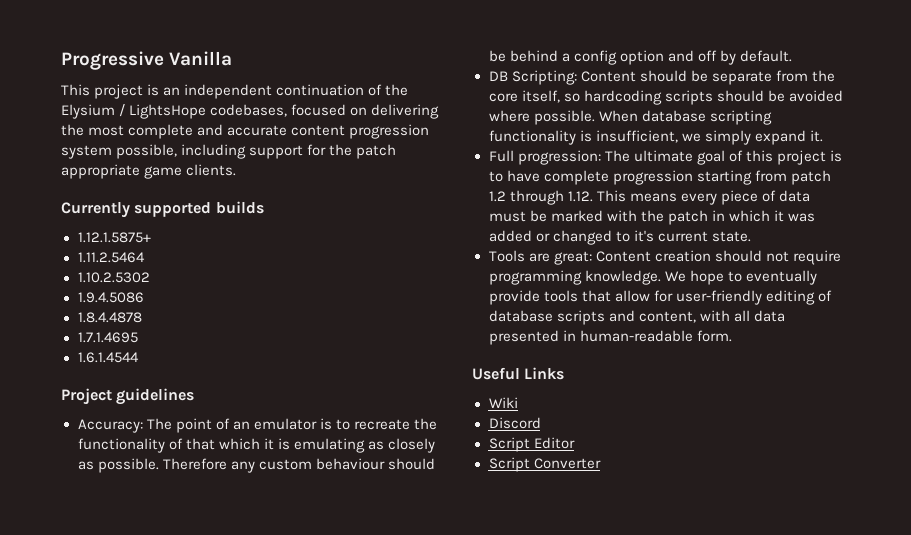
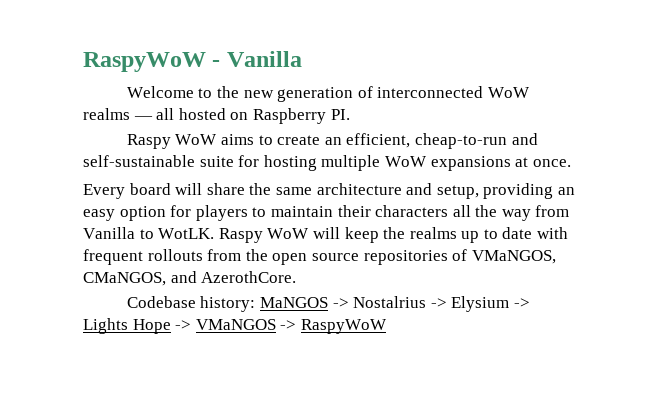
- Progressive Vanilla
+ RaspyWoW - Vanilla
- This project is an independent continuation of the Elysium / LightsHope codebases, focused on delivering the most complete and accurate content progression system possible, including support for the patch appropriate game clients.
- Currently supported builds
- 1.12.1.5875+
- 1.11.2.5464
- 1.10.2.5302
- 1.9.4.5086
- 1.8.4.4878
- 1.7.1.4695
- 1.6.1.4544
- Project guidelines
- Accuracy: The point of an emulator is to recreate the functionality of that which it is emulating as closely as possible. Therefore any custom behaviour should be behind a config option and off by default.
- DB Scripting: Content should be separate from the core itself, so hardcoding scripts should be avoided where possible. When database scripting functionality is insufficient, we simply expand it.
- Full progression: The ultimate goal of this project is to have complete progression starting from patch 1.2 through 1.12. This means every piece of data must be marked with the patch in which it was added or changed to it's current state.
- Tools are great: Content creation should not require programming knowledge. We hope to eventually provide tools that allow for user-friendly editing of database scripts and content, with all data presented in human-readable form.
- Useful Links
- Wiki
- Discord
- Script Editor
- Script Converter
+ Welcome to the new generation of interconnected WoW realms — all hosted on Raspberry PI.
+ Raspy WoW aims to create an efficient, cheap-to-run and self-sustainable suite for hosting multiple WoW expansions at once.
+ Every board will share the same architecture and setup, providing an easy option for players to maintain their characters all the way from Vanilla to WotLK. Raspy WoW will keep the realms up to date with frequent rollouts from the open source repositories of VMaNGOS, CMaNGOS, and AzerothCore.
+ Codebase history: MaNGOS -> Nostalrius -> Elysium -> Lights Hope -> VMaNGOS -> RaspyWoW

